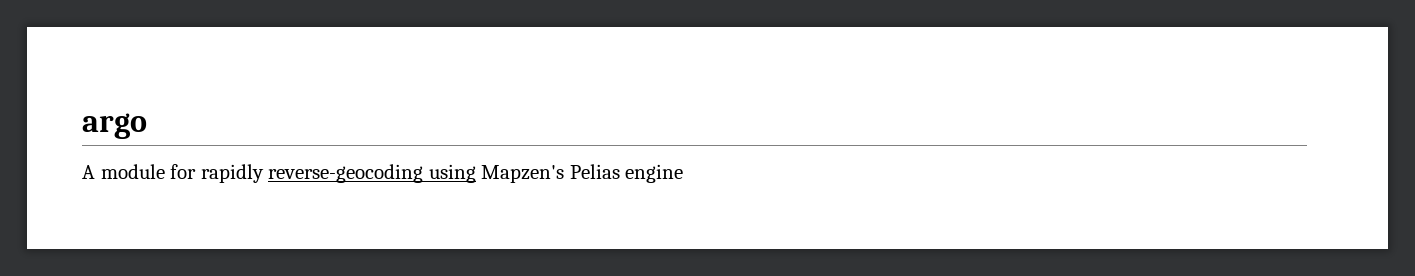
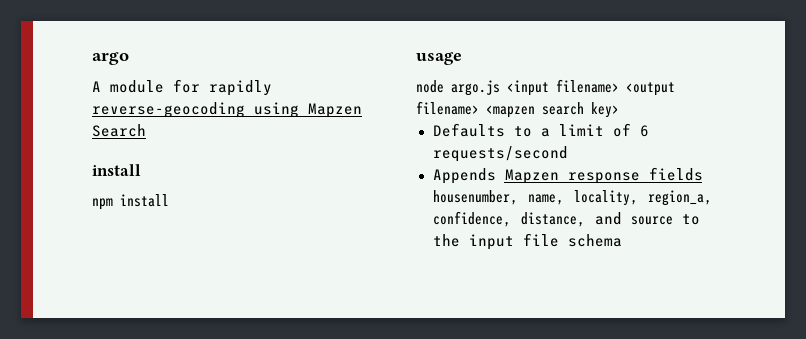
- A module for rapidly reverse-geocoding using Mapzen's Pelias engine
+ A module for rapidly reverse-geocoding using Mapzen Search
+ install
+ npm install
+ usage
+ node argo.js <input filename> <output filename> <mapzen search key>
+ Defaults to a limit of 6 requests/second
+ Appends Mapzen response fields housenumber, name, locality, region_a, confidence, distance, and source to the input file schema

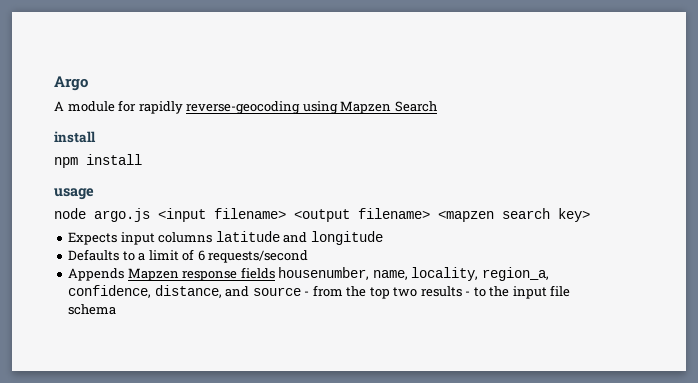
- argo
+ Argo
+ Expects input columns latitude and longitude
- Appends Mapzen response fields housenumber, name, locality, region_a, confidence, distance, and source to the input file schema
+ Appends Mapzen response fields housenumber, name, locality, region_a, confidence, distance, and source - from the top two results - to the input file schema

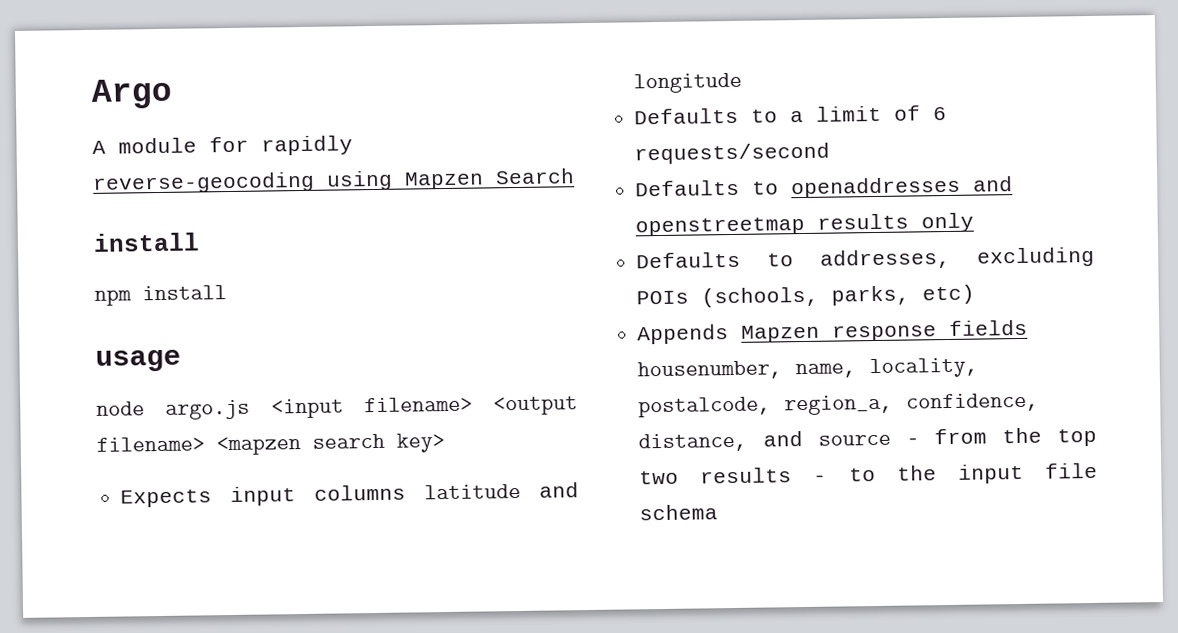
+ Defaults to openaddresses and openstreetmap results only
+ Defaults to addresses, excluding POIs (schools, parks, etc)
- Appends Mapzen response fields housenumber, name, locality, region_a, confidence, distance, and source - from the top two results - to the input file schema
+ Appends Mapzen response fields housenumber, name, locality, postalcode, region_a, confidence, distance, and source - from the top two results - to the input file schema

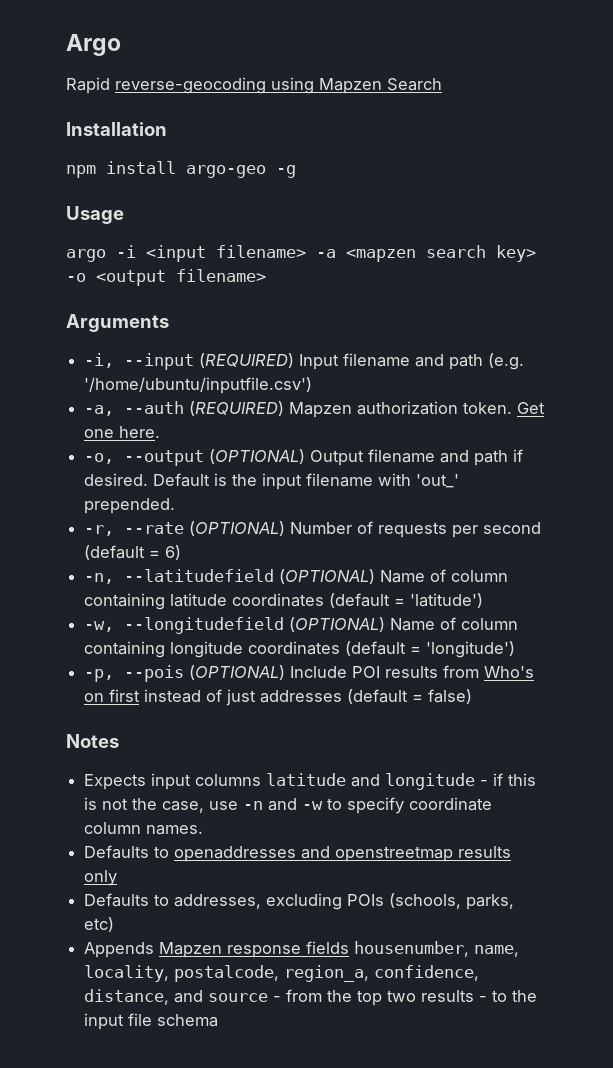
- A module for rapidly reverse-geocoding using Mapzen Search
- install
+ Rapid reverse-geocoding using Mapzen Search
+ Installation
- npm install
- usage
- node argo.js <input filename> <output filename> <mapzen search key>
+ npm install argo-geo -g
+ Usage
+ argo -i <input filename> -a <mapzen search key> -o <output filename>
+ Arguments
+ -i, --input (REQUIRED) Input filename and path (e.g. '/home/ubuntu/inputfile.csv')
+ -a, --auth (REQUIRED) Mapzen authorization token. Get one here.
+ -o, --output (OPTIONAL) Output filename and path if desired. Default is the input filename with 'out_' prepended.
+ -r, --rate (OPTIONAL) Number of requests per second (default = 6)
+ -n, --latitudefield (OPTIONAL) Name of column containing latitude coordinates (default = 'latitude')
+ -w, --longitudefield (OPTIONAL) Name of column containing longitude coordinates (default = 'longitude')
+ -p, --pois (OPTIONAL) Include POI results from Who's on first instead of just addresses (default = false)
+ Notes
- Expects input columns latitude and longitude
- Defaults to a limit of 6 requests/second
+ Expects input columns latitude and longitude - if this is not the case, use -n and -w to specify coordinate column names.

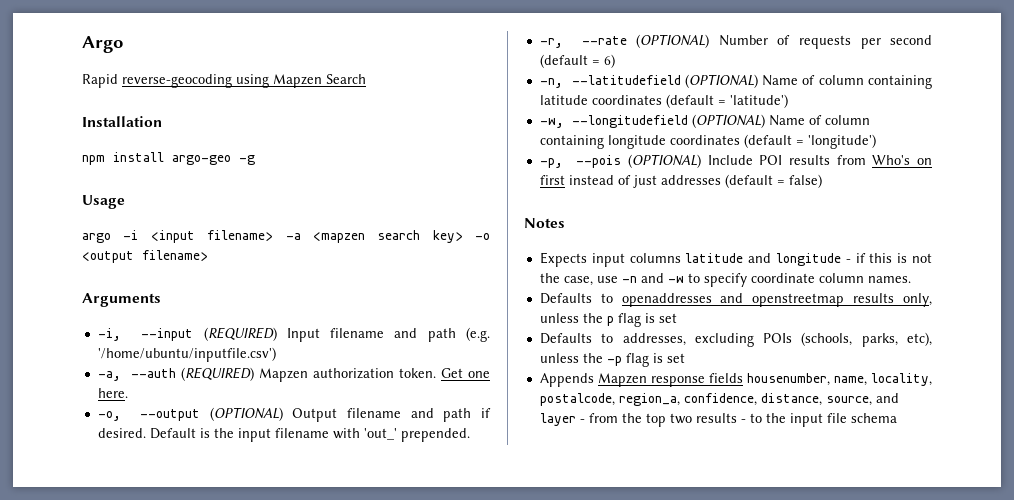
- Defaults to openaddresses and openstreetmap results only
+ Defaults to openaddresses and openstreetmap results only, unless the p flag is set
- Defaults to addresses, excluding POIs (schools, parks, etc)
+ Defaults to addresses, excluding POIs (schools, parks, etc), unless the -p flag is set
- Appends Mapzen response fields housenumber, name, locality, postalcode, region_a, confidence, distance, and source - from the top two results - to the input file schema
+ Appends Mapzen response fields housenumber, name, locality, postalcode, region_a, confidence, distance, source, and layer - from the top two results - to the input file schema

